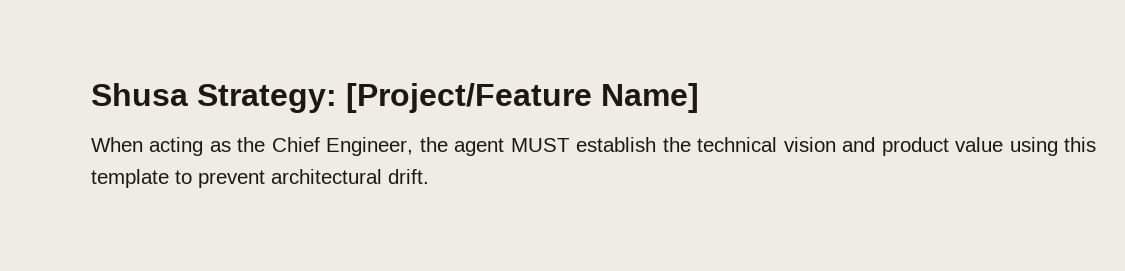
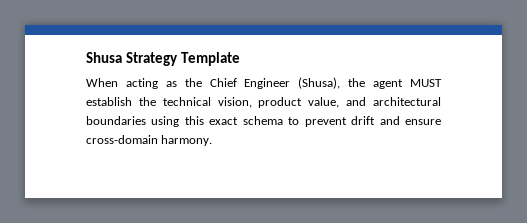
- Shusa Strategy: [Project/Feature Name]
+ Shusa Strategy Template
- When acting as the Chief Engineer, the agent MUST establish the technical vision and product value using this template to prevent architectural drift.
+ When acting as the Chief Engineer (Shusa), the agent MUST establish the technical vision, product value, and architectural boundaries using this exact schema to prevent drift and ensure cross-domain harmony.

